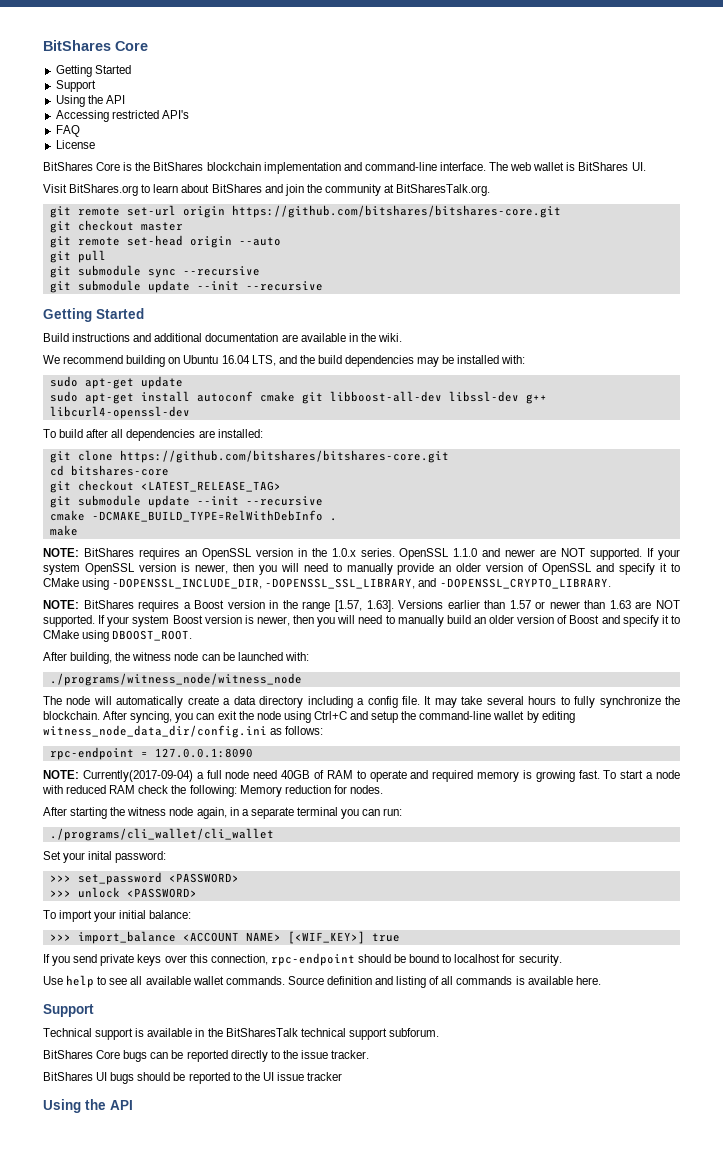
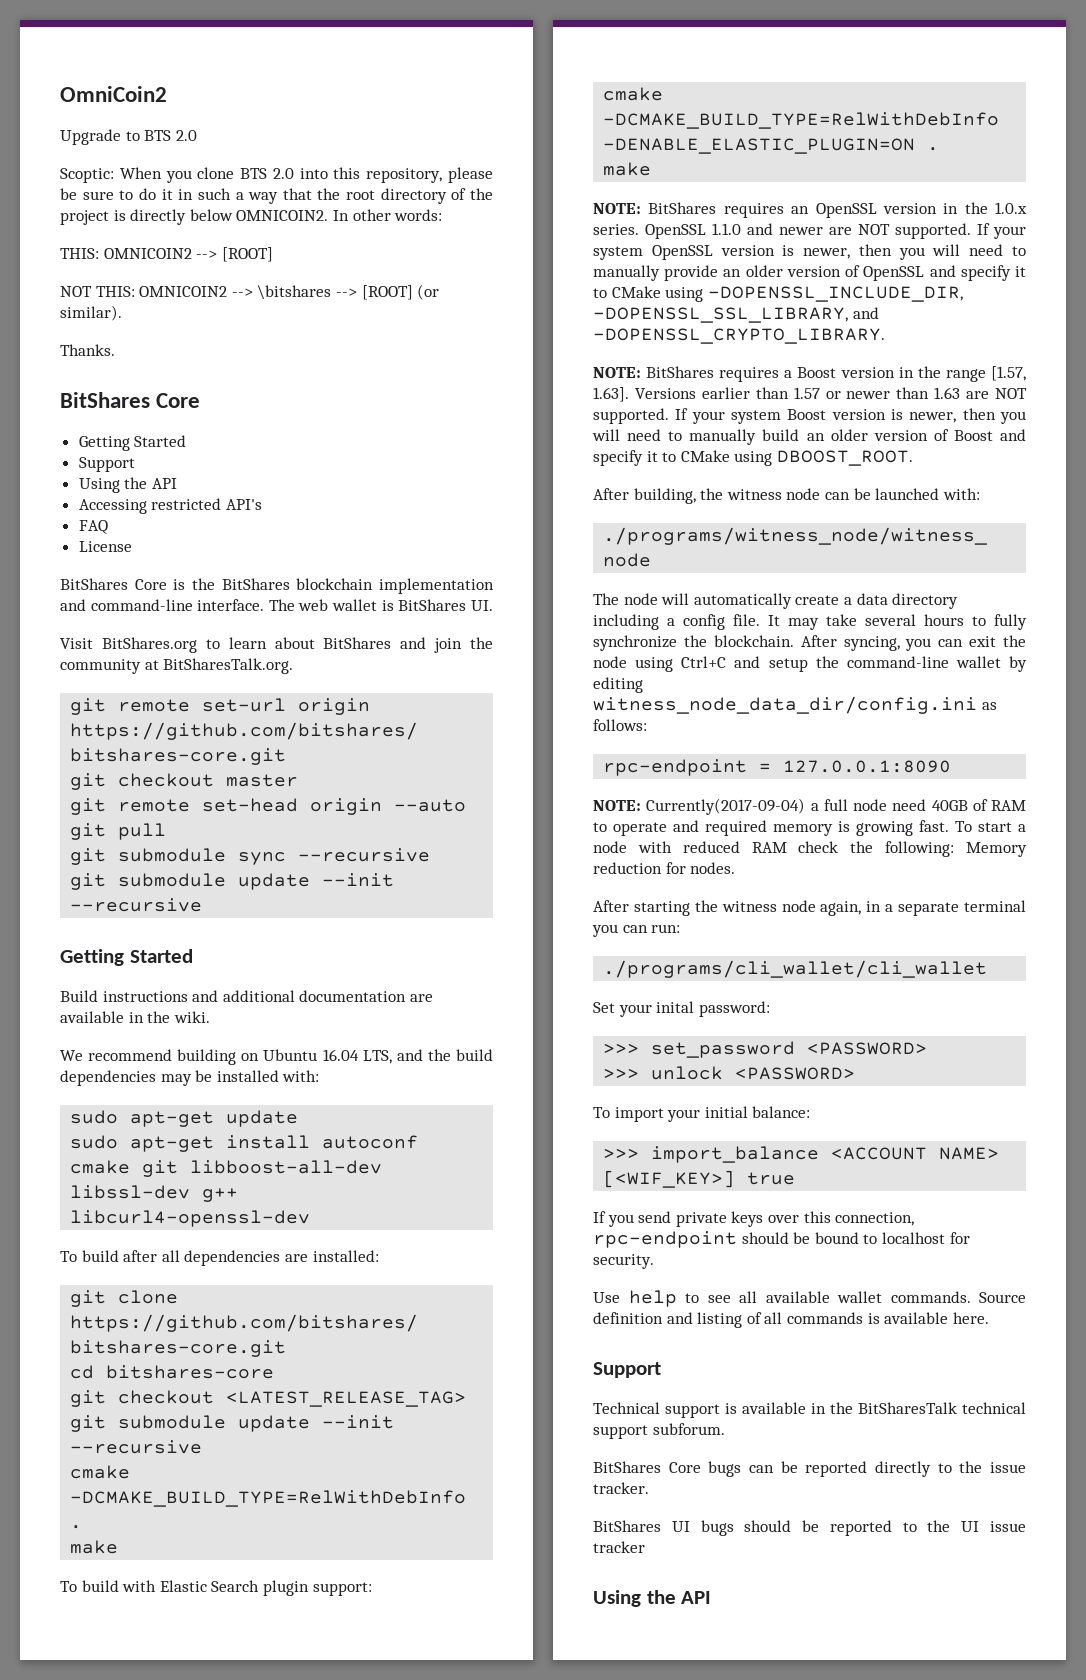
+ OmniCoin2
+ Upgrade to BTS 2.0
+ Scoptic: When you clone BTS 2.0 into this repository, please be sure to do it in such a way that the root directory of the project is directly below OMNICOIN2. In other words:
+ THIS: OMNICOIN2 --> [ROOT]
+ NOT THIS: OMNICOIN2 --> \bitshares --> [ROOT] (or similar).
+ Thanks.
+ To build with Elastic Search plugin support:
+ cmake -DCMAKE_BUILD_TYPE=RelWithDebInfo -DENABLE_ELASTIC_PLUGIN=ON .
+ make

